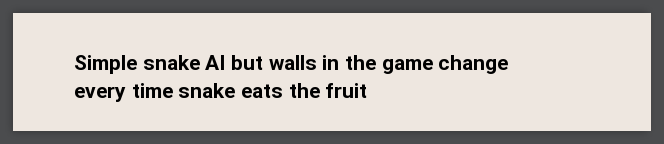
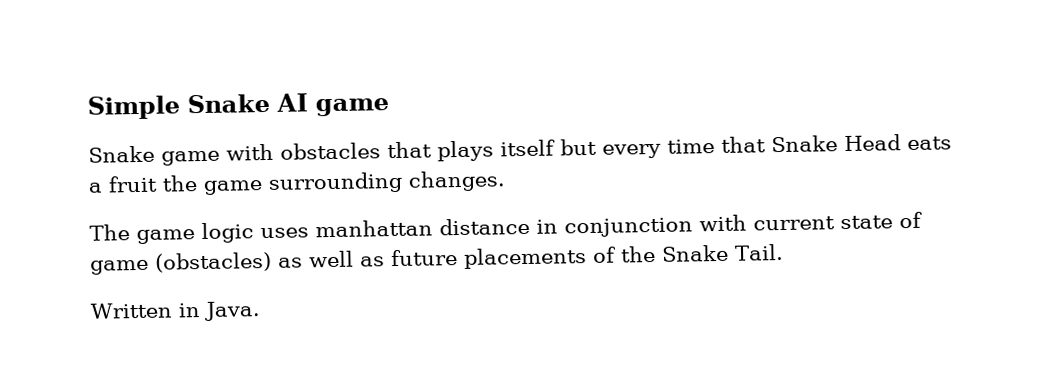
- Simple snake AI but walls in the game change every time snake eats the fruit
+ Simple Snake AI game
+ Snake game with obstacles that plays itself but every time that Snake Head eats a fruit the game surrounding changes.
+ The game logic uses manhattan distance in conjunction with current state of game (obstacles) as well as future placements of the Snake Tail.
+ Written in Java.

